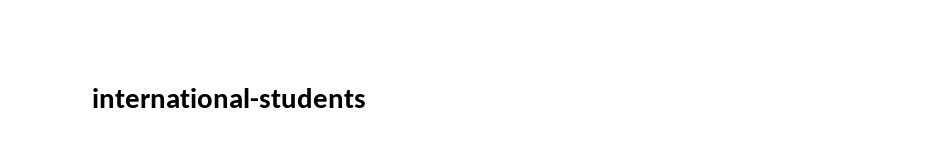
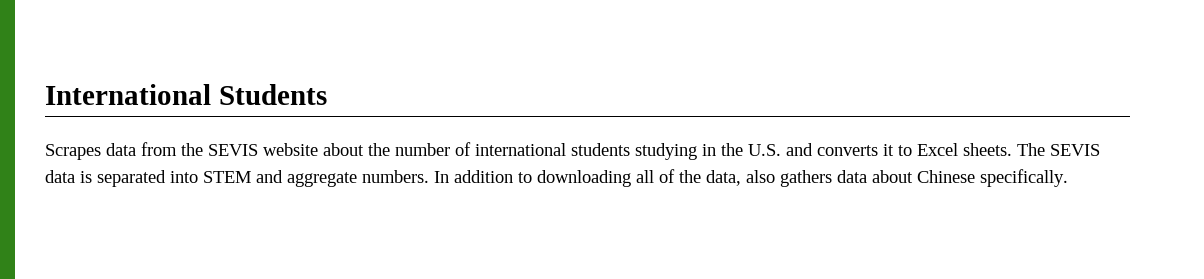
- international-students
+ International Students
+ Scrapes data from the SEVIS website about the number of international students studying in the U.S. and converts it to Excel sheets. The SEVIS data is separated into STEM and aggregate numbers. In addition to downloading all of the data, also gathers data about Chinese specifically.

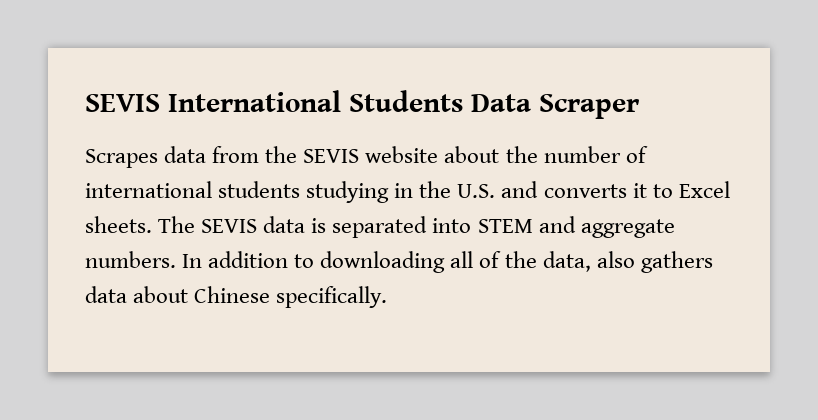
- International Students
+ SEVIS International Students Data Scraper

